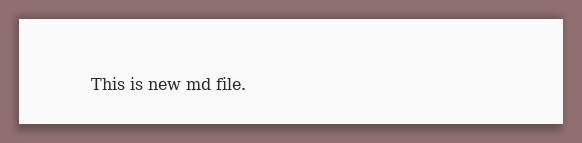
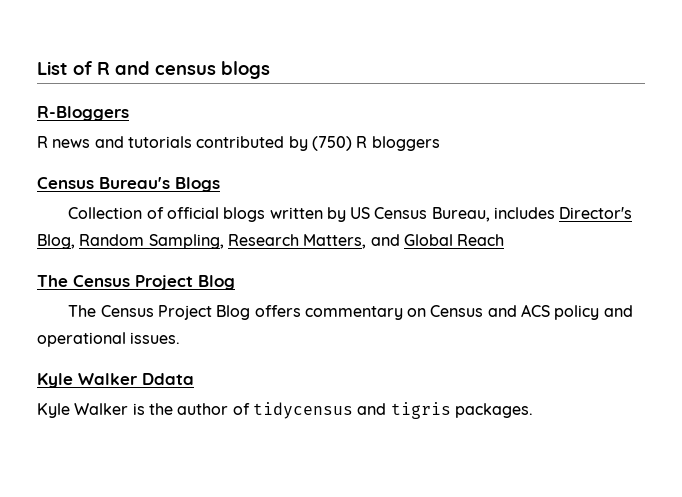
- This is new md file.
+ List of R and census blogs
+ R-Bloggers
+ R news and tutorials contributed by (750) R bloggers
+ Census Bureau's Blogs
+ Collection of official blogs written by US Census Bureau, includes Director's Blog, Random Sampling, Research Matters, and Global Reach
+ The Census Project Blog
+ The Census Project Blog offers commentary on Census and ACS policy and operational issues.
+ Kyle Walker Ddata
+ Kyle Walker is the author of tidycensus and tigris packages.

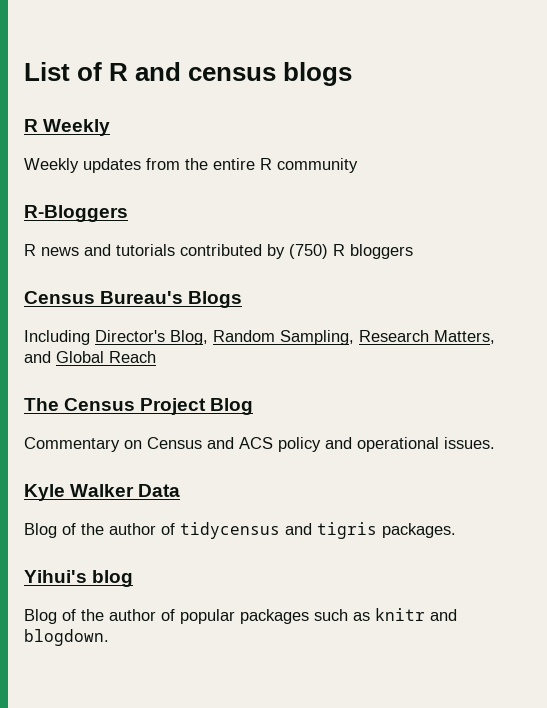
+ R Weekly
+ Weekly updates from the entire R community
- Collection of official blogs written by US Census Bureau, includes Director's Blog, Random Sampling, Research Matters, and Global Reach
+ Including Director's Blog, Random Sampling, Research Matters, and Global Reach
- The Census Project Blog offers commentary on Census and ACS policy and operational issues.
+ Commentary on Census and ACS policy and operational issues.
- Kyle Walker Ddata
- Kyle Walker is the author of tidycensus and tigris packages.
+ Kyle Walker Data
+ Blog of the author of tidycensus and tigris packages.
+ Yihui's blog
+ Blog of the author of popular packages such as knitr and blogdown.

